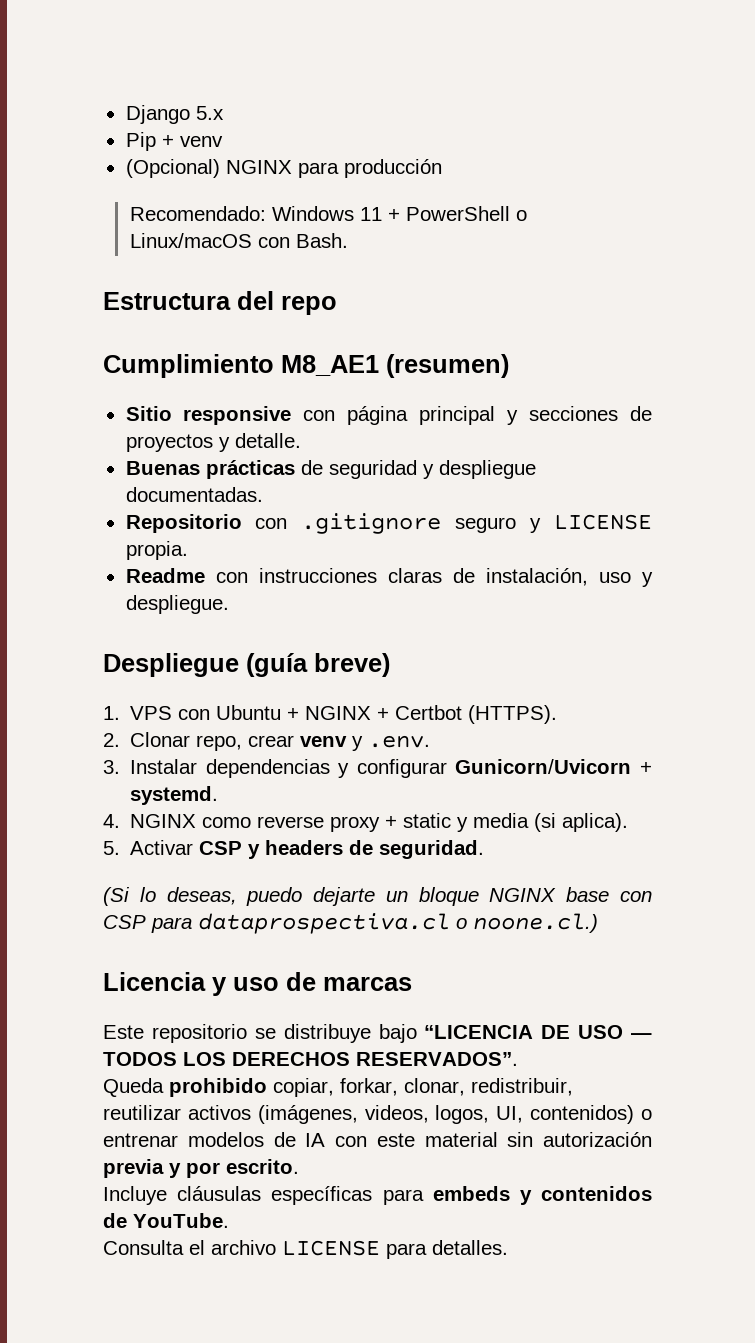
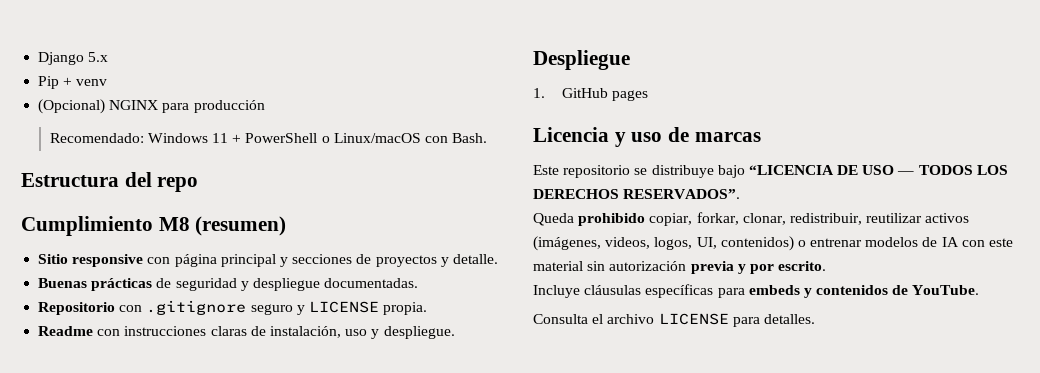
- Cumplimiento M8_AE1 (resumen)
+ Cumplimiento M8 (resumen)
- Despliegue (guía breve)
+ Despliegue
- 1. VPS con Ubuntu + NGINX + Certbot (HTTPS).
- 2. Clonar repo, crear venv y .env.
- 3. Instalar dependencias y configurar Gunicorn/Uvicorn + systemd.
- 4. NGINX como reverse proxy + static y media (si aplica).
- 5. Activar CSP y headers de seguridad.
- (Si lo deseas, puedo dejarte un bloque NGINX base con CSP para dataprospectiva.cl o noone.cl.)
+ 1. GitHub pages

